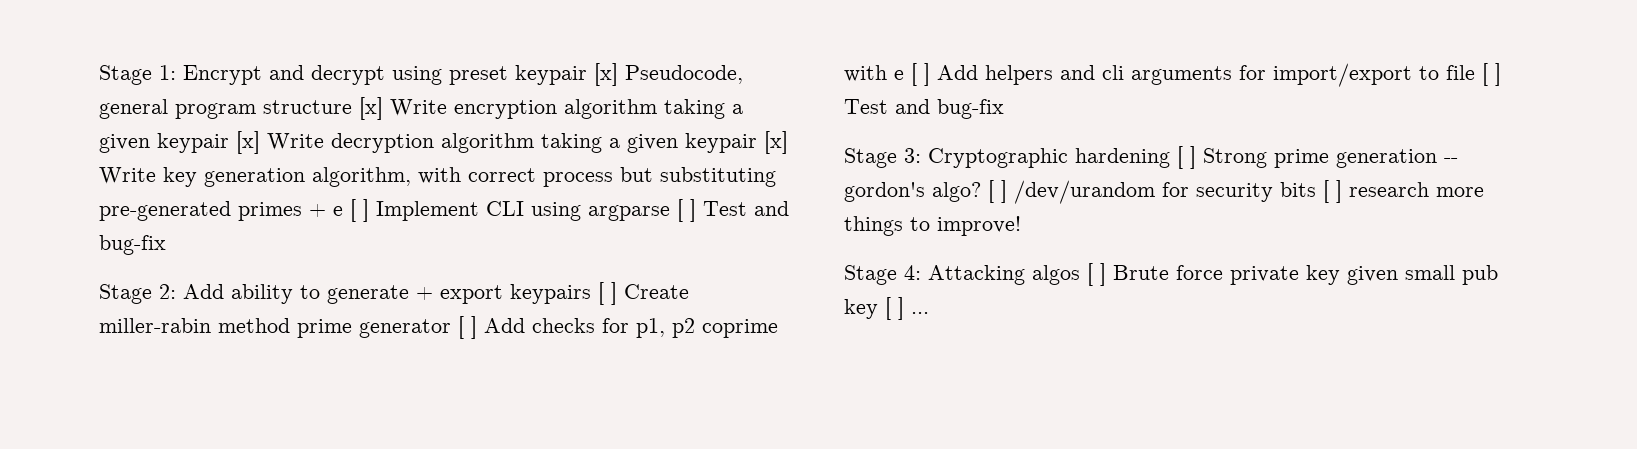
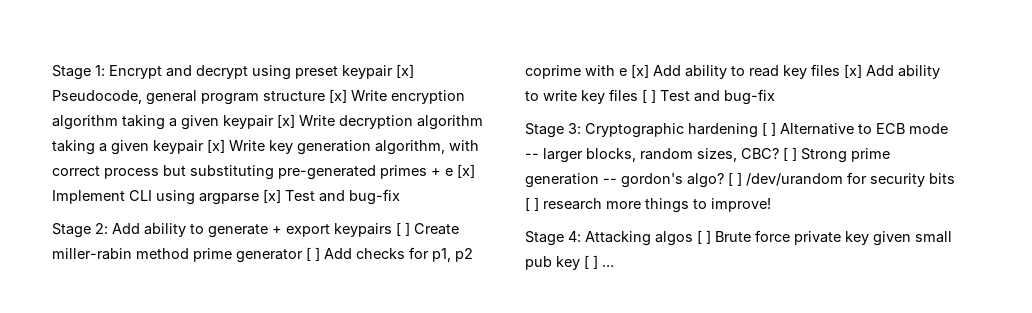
- Stage 1: Encrypt and decrypt using preset keypair [x] Pseudocode, general program structure [x] Write encryption algorithm taking a given keypair [x] Write decryption algorithm taking a given keypair [x] Write key generation algorithm, with correct process but substituting pre-generated primes + e [ ] Implement CLI using argparse [ ] Test and bug-fix
+ Stage 1: Encrypt and decrypt using preset keypair [x] Pseudocode, general program structure [x] Write encryption algorithm taking a given keypair [x] Write decryption algorithm taking a given keypair [x] Write key generation algorithm, with correct process but substituting pre-generated primes + e [x] Implement CLI using argparse [x] Test and bug-fix
- Stage 2: Add ability to generate + export keypairs [ ] Create miller-rabin method prime generator [ ] Add checks for p1, p2 coprime with e [ ] Add helpers and cli arguments for import/export to file [ ] Test and bug-fix
+ Stage 2: Add ability to generate + export keypairs [ ] Create miller-rabin method prime generator [ ] Add checks for p1, p2 coprime with e [x] Add ability to read key files [x] Add ability to write key files [ ] Test and bug-fix
- Stage 3: Cryptographic hardening [ ] Strong prime generation -- gordon's algo?
+ Stage 3: Cryptographic hardening [ ] Alternative to ECB mode -- larger blocks, random sizes, CBC? [ ] Strong prime generation -- gordon's algo?

